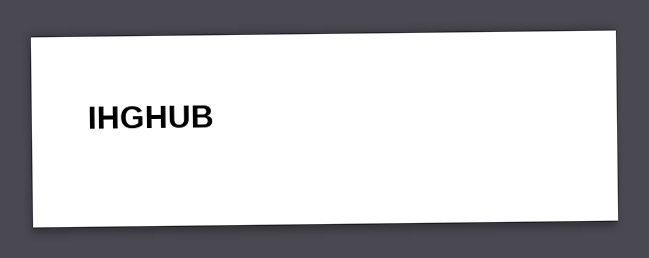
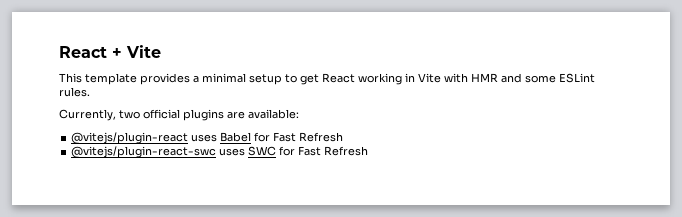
- IHGHUB
+ React + Vite
+ This template provides a minimal setup to get React working in Vite with HMR and some ESLint rules.
+ Currently, two official plugins are available:
+ @vitejs/plugin-react uses Babel for Fast Refresh
+ @vitejs/plugin-react-swc uses SWC for Fast Refresh

